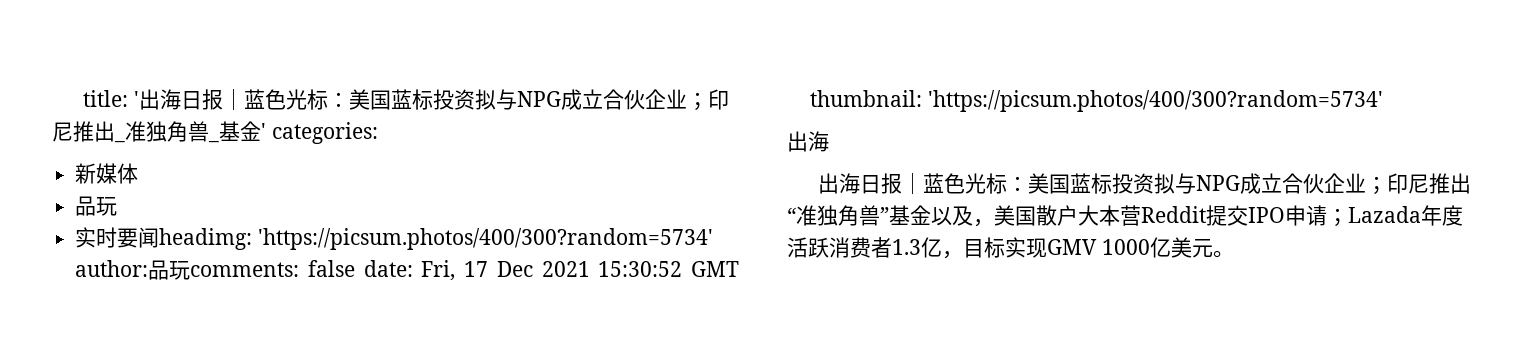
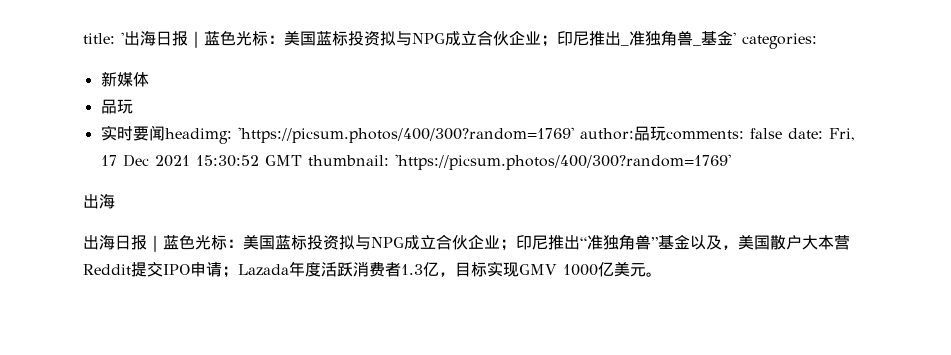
- 实时要闻headimg: 'https://picsum.photos/400/300?random=5734' author:品玩comments: false date: Fri, 17 Dec 2021 15:30:52 GMT thumbnail: 'https://picsum.photos/400/300?random=5734'
+ 实时要闻headimg: 'https://picsum.photos/400/300?random=1769' author:品玩comments: false date: Fri, 17 Dec 2021 15:30:52 GMT thumbnail: 'https://picsum.photos/400/300?random=1769'

